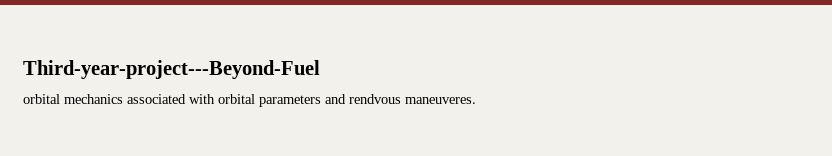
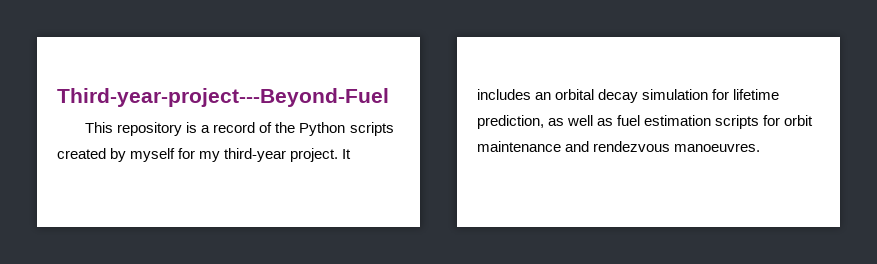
- orbital mechanics associated with orbital parameters and rendvous maneuveres.
+ This repository is a record of the Python scripts created by myself for my third-year project. It includes an orbital decay simulation for lifetime prediction, as well as fuel estimation scripts for orbit maintenance and rendezvous manoeuvres.

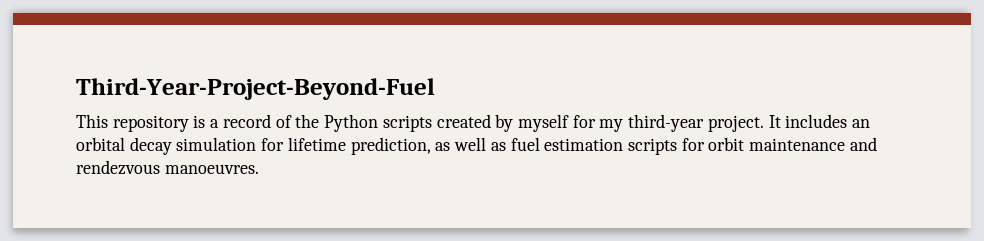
- Third-year-project---Beyond-Fuel
+ Third-Year-Project-Beyond-Fuel

